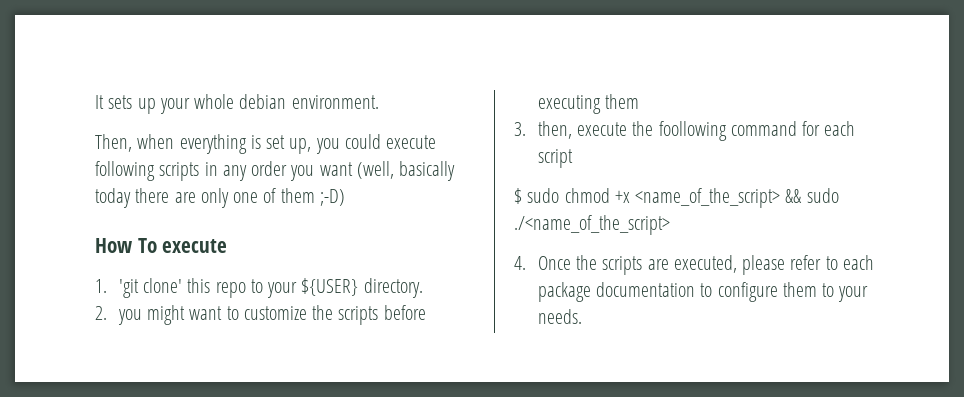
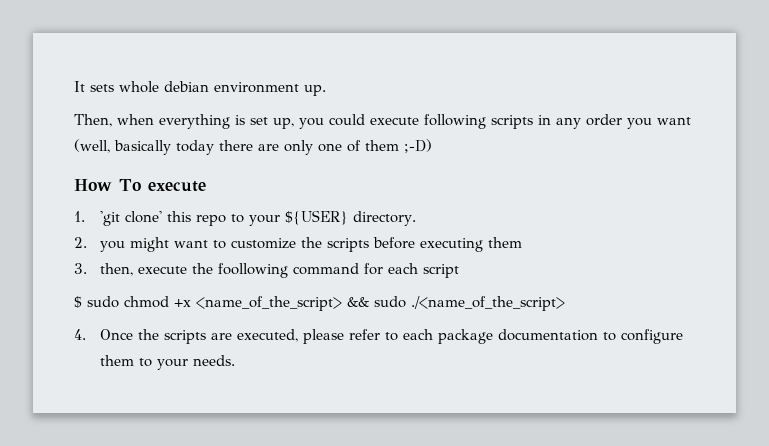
- It sets up your whole debian environment.
+ It sets whole debian environment up.

